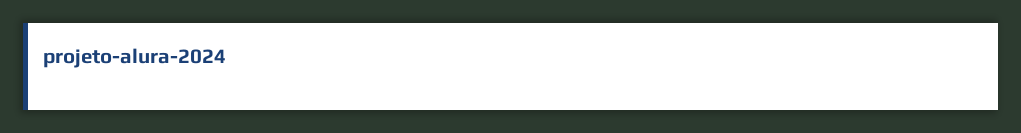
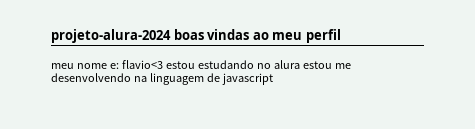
- projeto-alura-2024
+ projeto-alura-2024 boas vindas ao meu perfil
+ meu nome e: flavio<3 estou estudando no alura estou me desenvolvendo na linguagem de javascript

